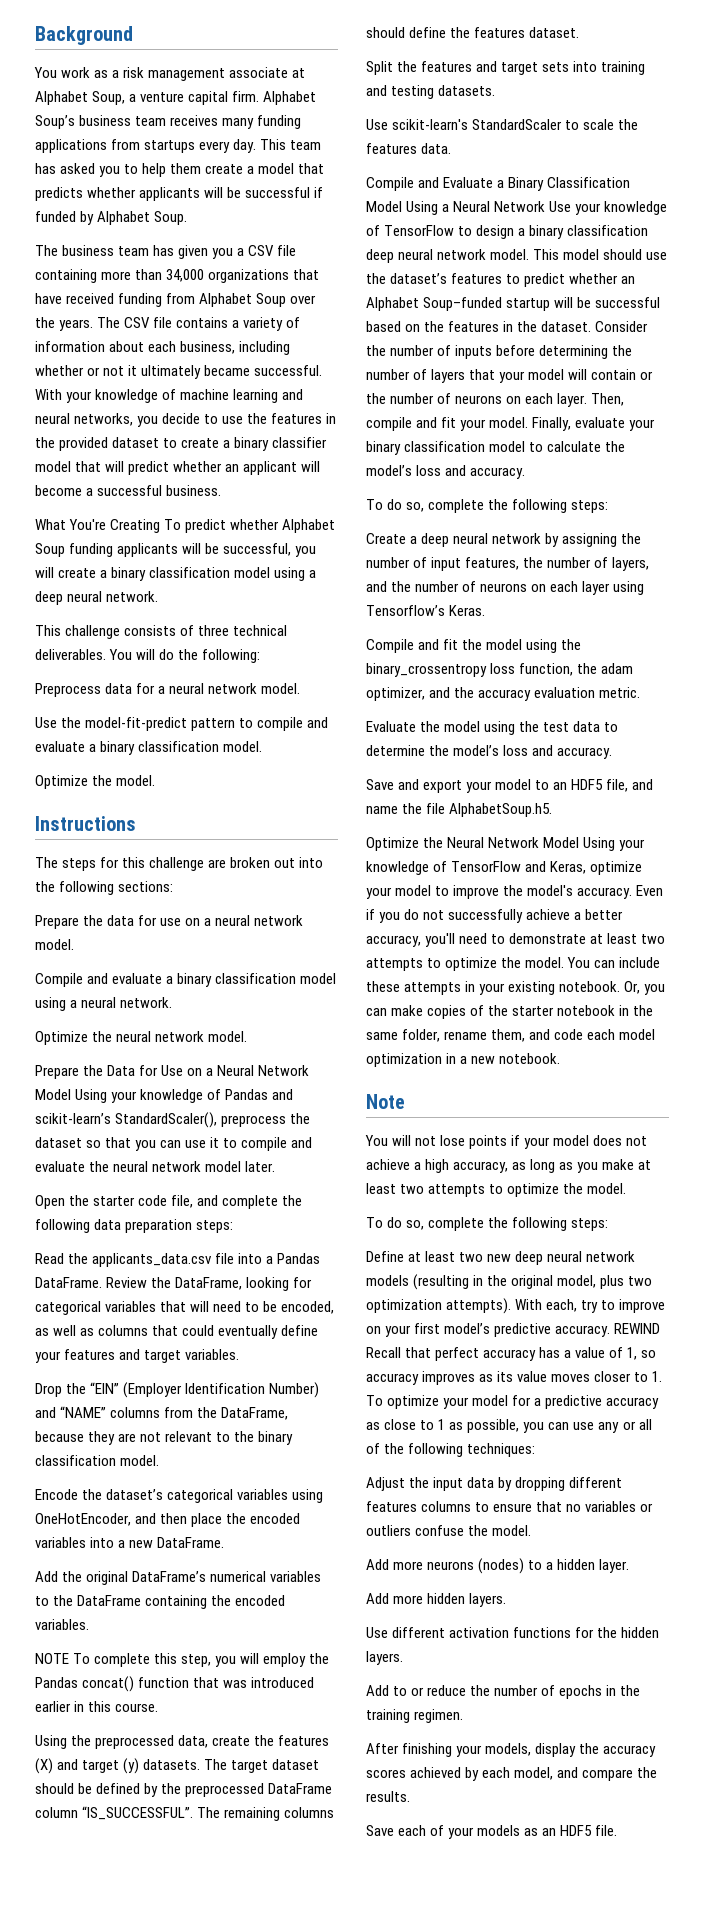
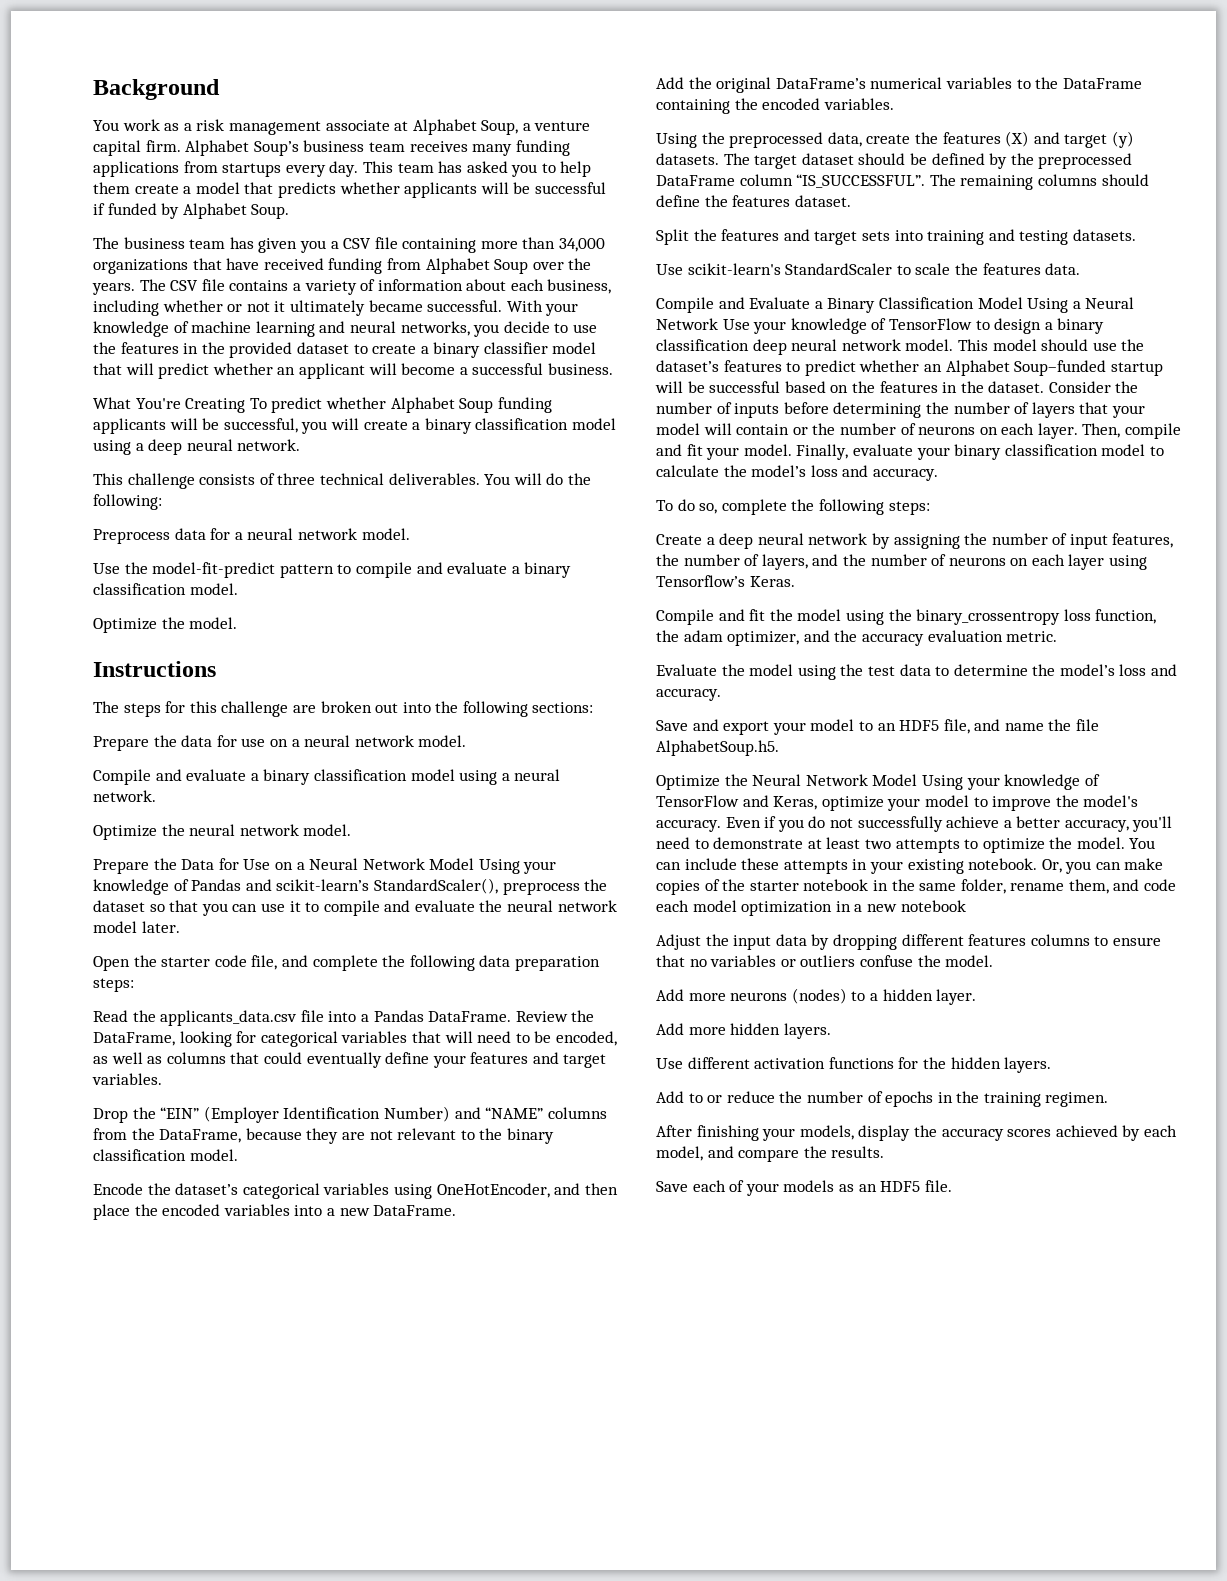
- NOTE To complete this step, you will employ the Pandas concat() function that was introduced earlier in this course.
- Or, you can make copies of the starter notebook in the same folder, rename them, and code each model optimization in a new notebook.
- Note
- You will not lose points if your model does not achieve a high accuracy, as long as you make at least two attempts to optimize the model.
- To do so, complete the following steps:
- Define at least two new deep neural network models (resulting in the original model, plus two optimization attempts). With each, try to improve on your first model’s predictive accuracy. REWIND Recall that perfect accuracy has a value of 1, so accuracy improves as its value moves closer to 1. To optimize your model for a predictive accuracy as close to 1 as possible, you can use any or all of the following techniques:
+ Or, you can make copies of the starter notebook in the same folder, rename them, and code each model optimization in a new notebook

